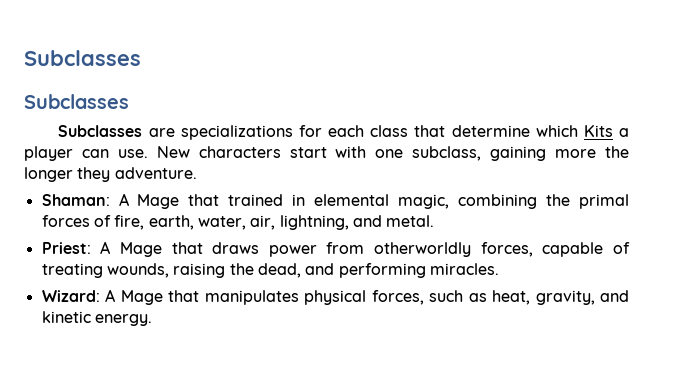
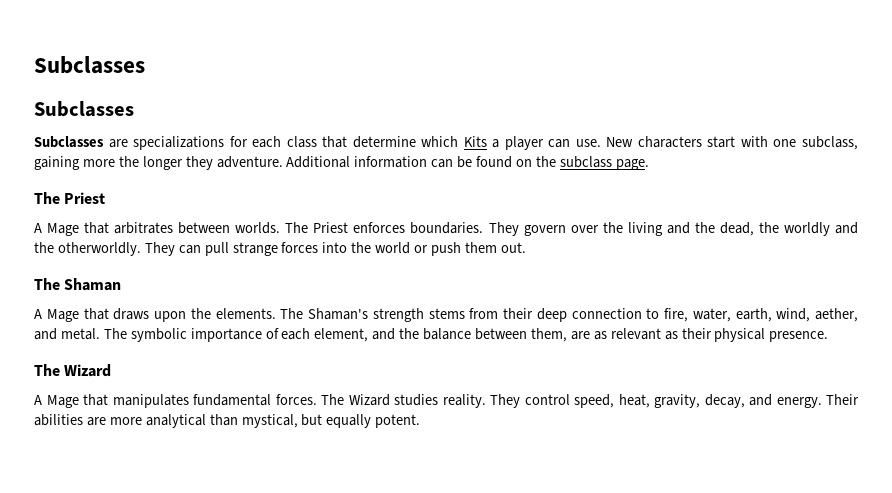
- New characters start with one subclass, gaining more the longer they adventure.
- Shaman: A Mage that trained in elemental magic, combining the primal forces of fire, earth, water, air, lightning, and metal.
- Priest: A Mage that draws power from otherworldly forces, capable of treating wounds, raising the dead, and performing miracles.
- Wizard: A Mage that manipulates physical forces, such as heat, gravity, and kinetic energy.
+ New characters start with one subclass, gaining more the longer they adventure. Additional information can be found on the subclass page.
+ The Priest
+ A Mage that arbitrates between worlds. The Priest enforces boundaries. They govern over the living and the dead, the worldly and the otherworldly. They can pull strange forces into the world or push them out.
+ The Shaman
+ A Mage that draws upon the elements. The Shaman's strength stems from their deep connection to fire, water, earth, wind, aether, and metal. The symbolic importance of each element, and the balance between them, are as relevant as their physical presence.
+ The Wizard
+ A Mage that manipulates fundamental forces. The Wizard studies reality. They control speed, heat, gravity, decay, and energy. Their abilities are more analytical than mystical, but equally potent.

